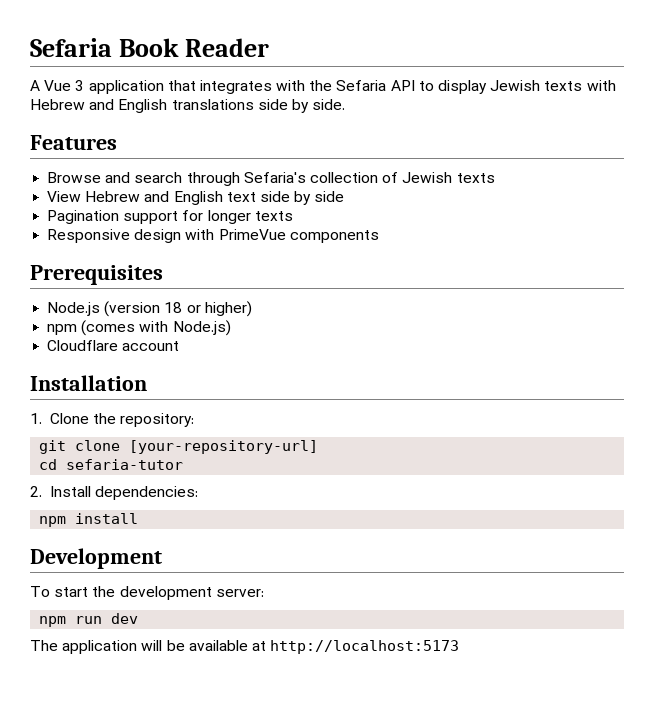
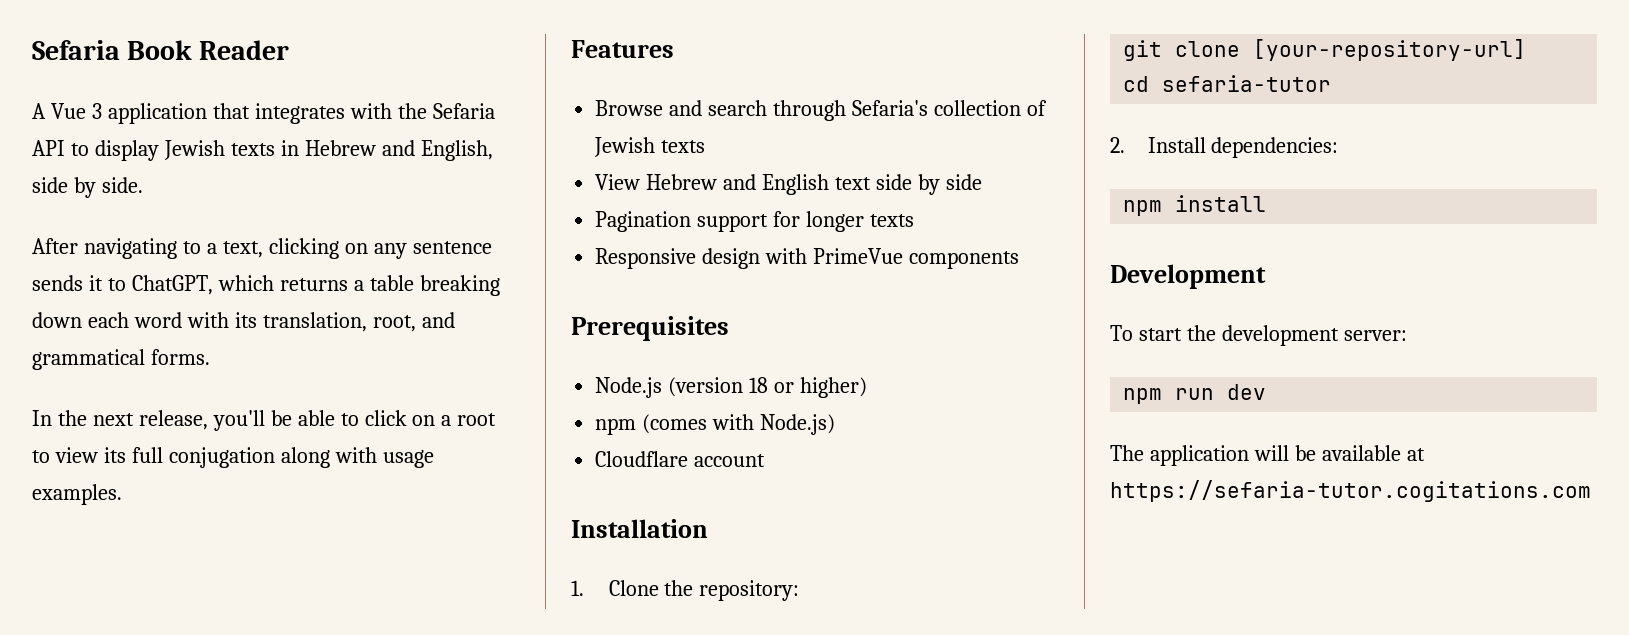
- A Vue 3 application that integrates with the Sefaria API to display Jewish texts with Hebrew and English translations side by side.
+ A Vue 3 application that integrates with the Sefaria API to display Jewish texts in Hebrew and English, side by side.
+ After navigating to a text, clicking on any sentence sends it to ChatGPT, which returns a table breaking down each word with its translation, root, and grammatical forms.
+ In the next release, you'll be able to click on a root to view its full conjugation along with usage examples.
- The application will be available at http://localhost:5173
+ The application will be available at https://sefaria-tutor.cogitations.com

